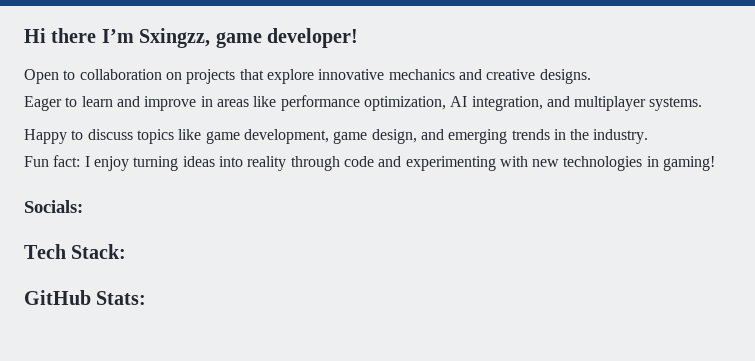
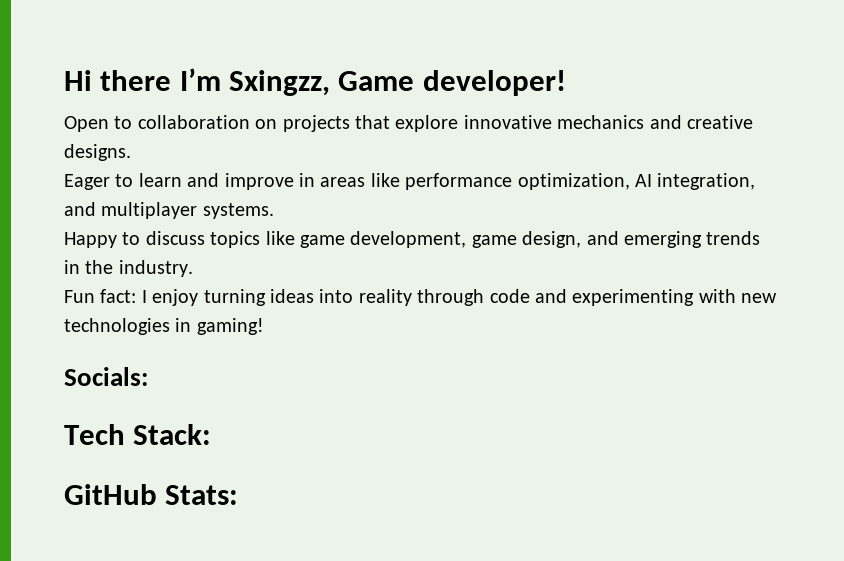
- Hi there I’m Sxingzz, game developer!
+ Hi there I’m Sxingzz, Game developer!

